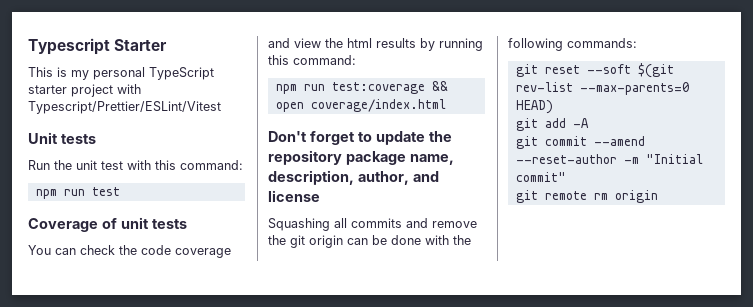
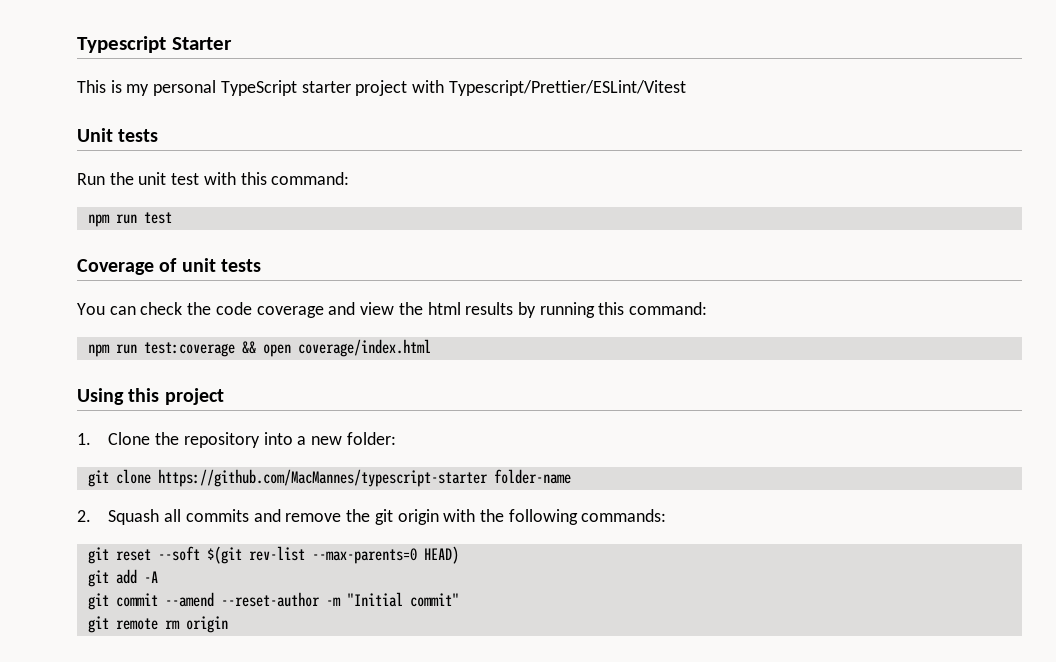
- Don't forget to update the repository package name, description, author, and license
- Squashing all commits and remove the git origin can be done with the following commands:
+ Using this project
+ 1. Clone the repository into a new folder:
+ git clone https://github.com/MacMannes/typescript-starter folder-name
+ 2. Squash all commits and remove the git origin with the following commands:

